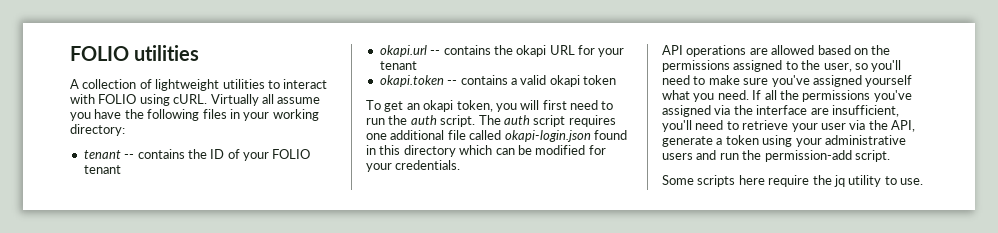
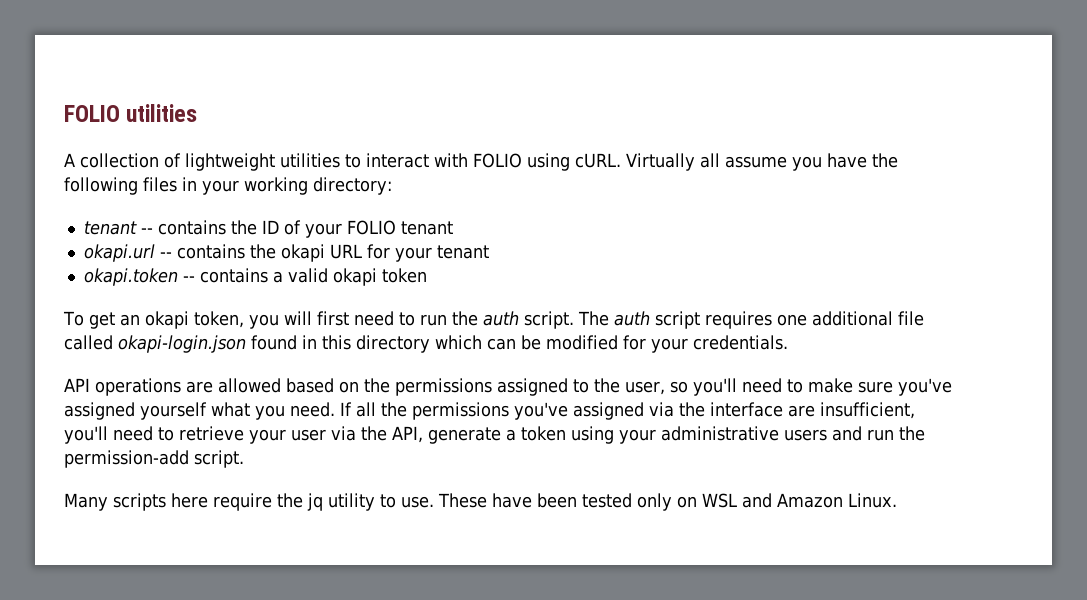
- Some scripts here require the jq utility to use.
+ Many scripts here require the jq utility to use.
+ These have been tested only on WSL and Amazon Linux.

